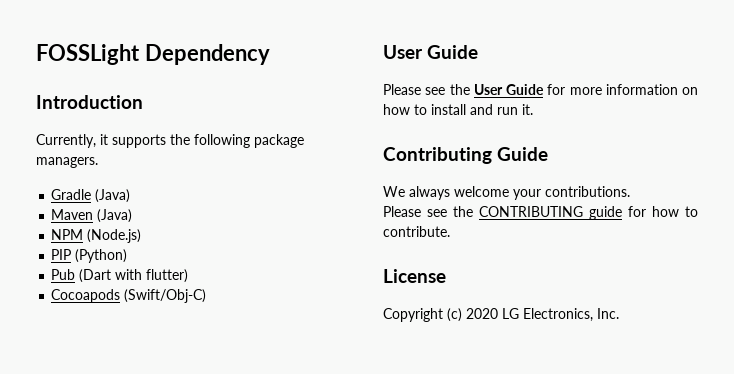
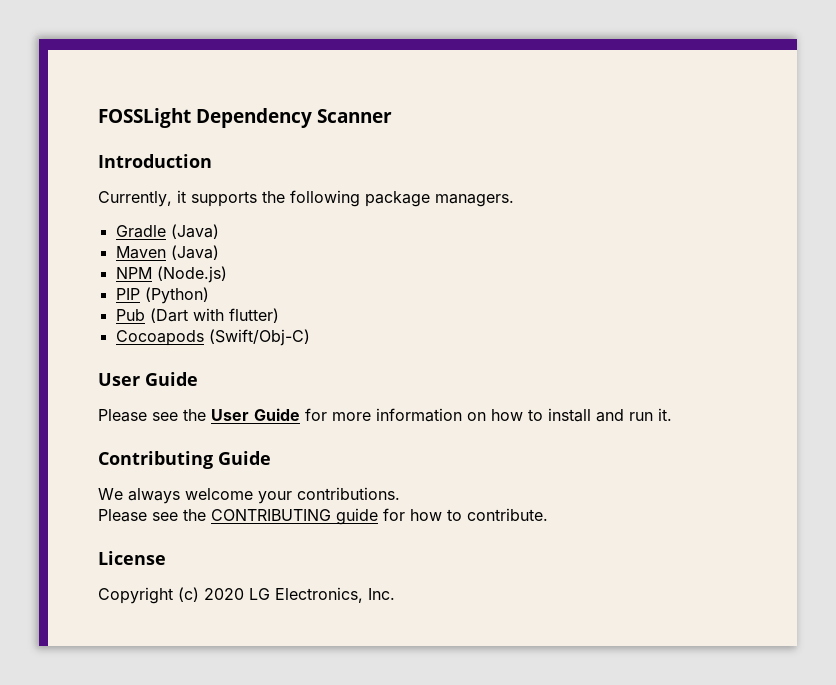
- FOSSLight Dependency
+ FOSSLight Dependency Scanner

